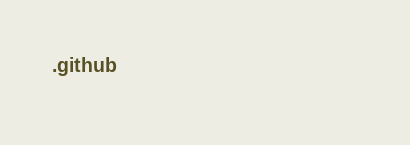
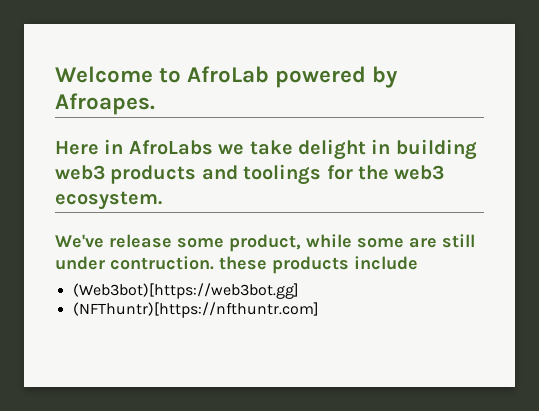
- .github
+ Welcome to AfroLab powered by Afroapes.
+ Here in AfroLabs we take delight in building web3 products and toolings for the web3 ecosystem.
+ We've release some product, while some are still under contruction. these products include
+ (Web3bot)[https://web3bot.gg]
+ (NFThuntr)[https://nfthuntr.com]

